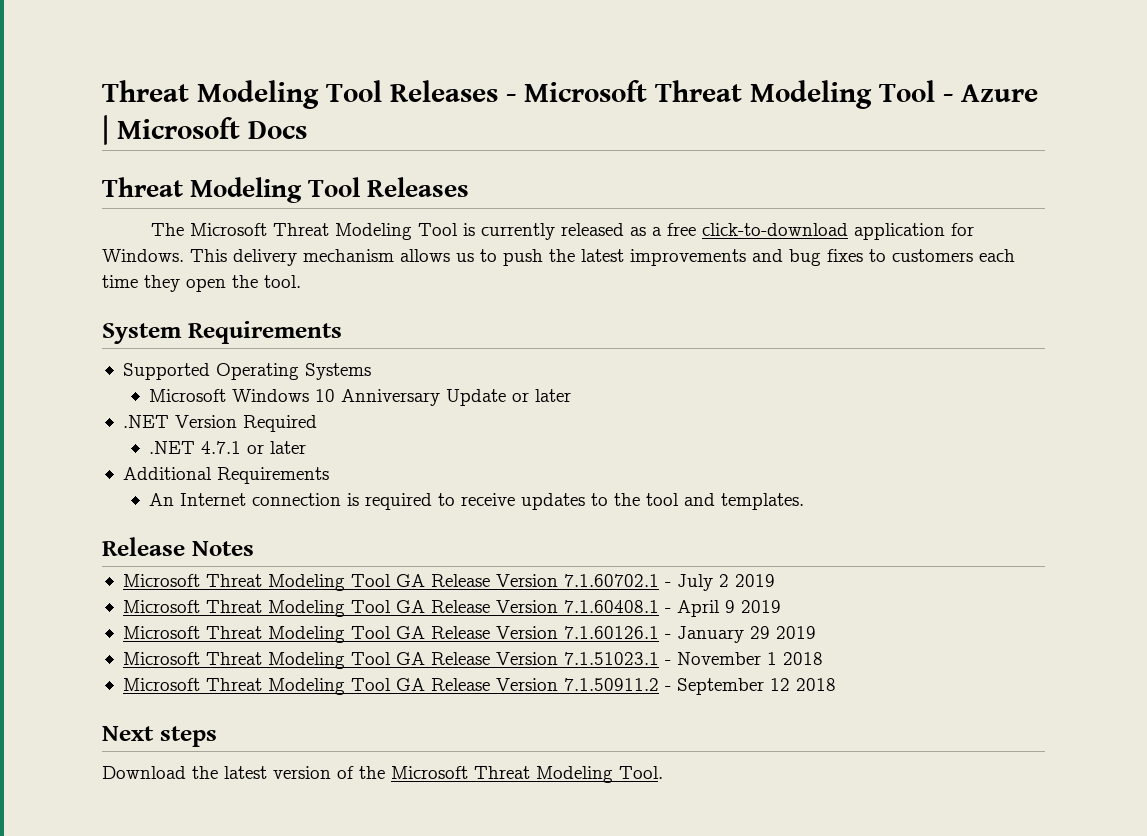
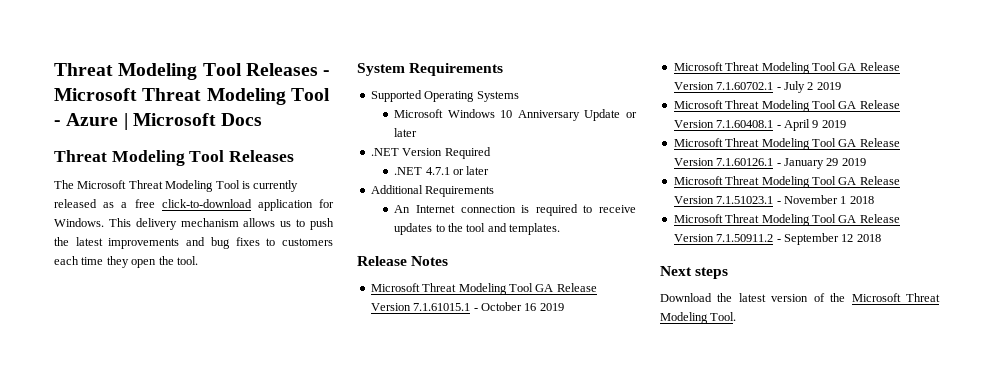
+ Microsoft Threat Modeling Tool GA Release Version 7.1.61015.1 - October 16 2019

